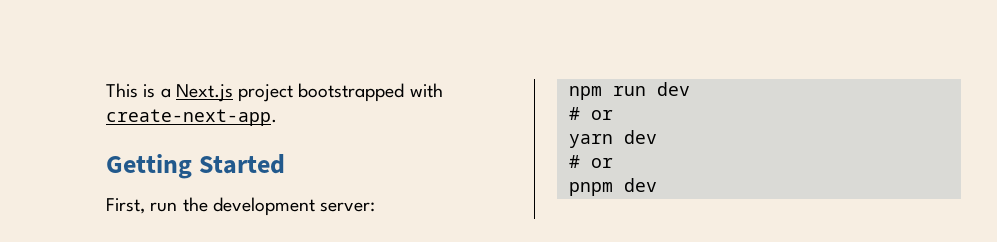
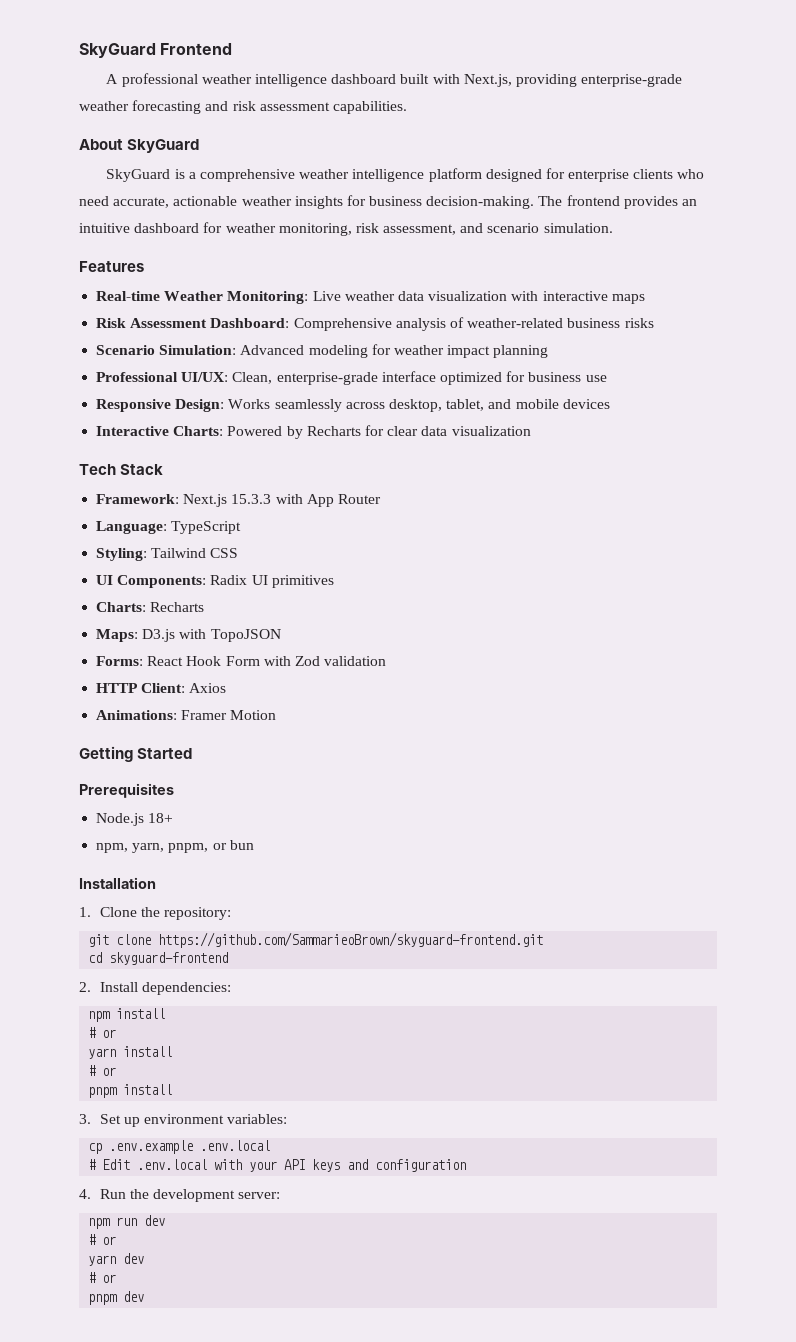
- This is a Next.js project bootstrapped with create-next-app.
+ SkyGuard Frontend
+ A professional weather intelligence dashboard built with Next.js, providing enterprise-grade weather forecasting and risk assessment capabilities.
+ About SkyGuard
+ SkyGuard is a comprehensive weather intelligence platform designed for enterprise clients who need accurate, actionable weather insights for business decision-making. The frontend provides an intuitive dashboard for weather monitoring, risk assessment, and scenario simulation.
+ Features
+ Real-time Weather Monitoring: Live weather data visualization with interactive maps
+ Risk Assessment Dashboard: Comprehensive analysis of weather-related business risks
+ Scenario Simulation: Advanced modeling for weather impact planning
+ Professional UI/UX: Clean, enterprise-grade interface optimized for business use
+ Responsive Design: Works seamlessly across desktop, tablet, and mobile devices
+ Interactive Charts: Powered by Recharts for clear data visualization
+ Tech Stack
+ Framework: Next.js 15.3.3 with App Router
+ Language: TypeScript
+ Styling: Tailwind CSS
+ UI Components: Radix UI primitives
+ Charts: Recharts
+ Maps: D3.js with TopoJSON
+ Forms: React Hook Form with Zod validation
+ HTTP Client: Axios
+ Animations: Framer Motion
  Getting Started
- First, run the development server:
+ Prerequisites
+ Node.js 18+
+ npm, yarn, pnpm, or bun
+ Installation
+ 1. Clone the repository:
+ git clone https://github.com/SammarieoBrown/skyguard-frontend.git
+ cd skyguard-frontend
+ 2. Install dependencies:
+ npm install
+ # or
+ yarn install
+ # or
+ pnpm install
+ 3. Set up environment variables:
+ cp .env.example .env.local
+ # Edit .env.local with your API keys and configuration
+ 4. Run the development server:

